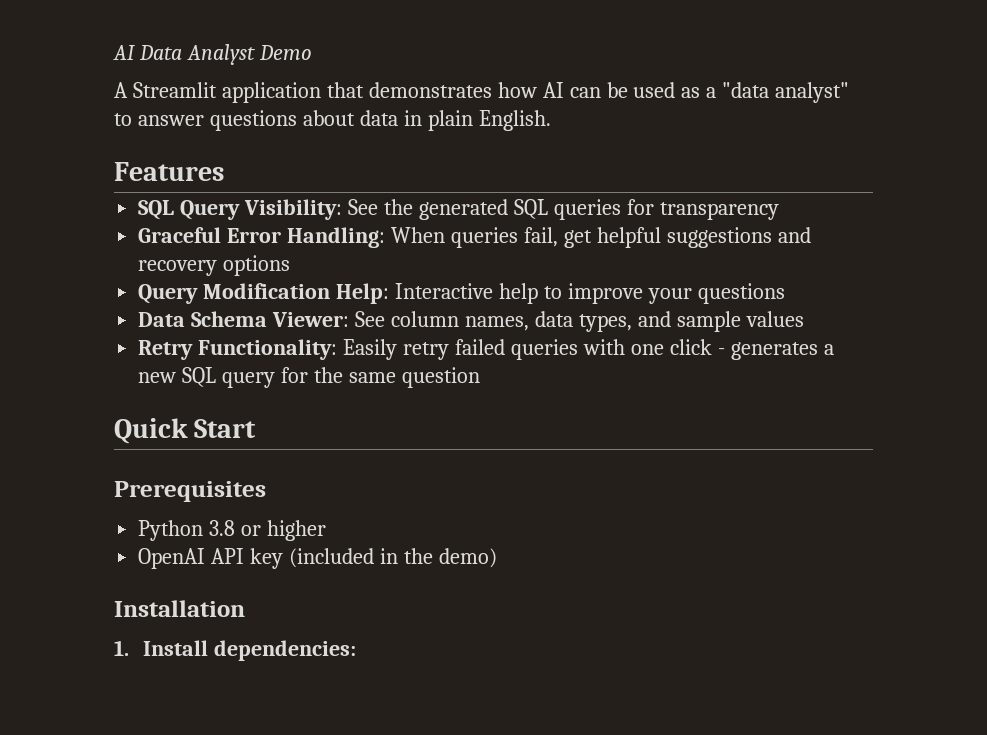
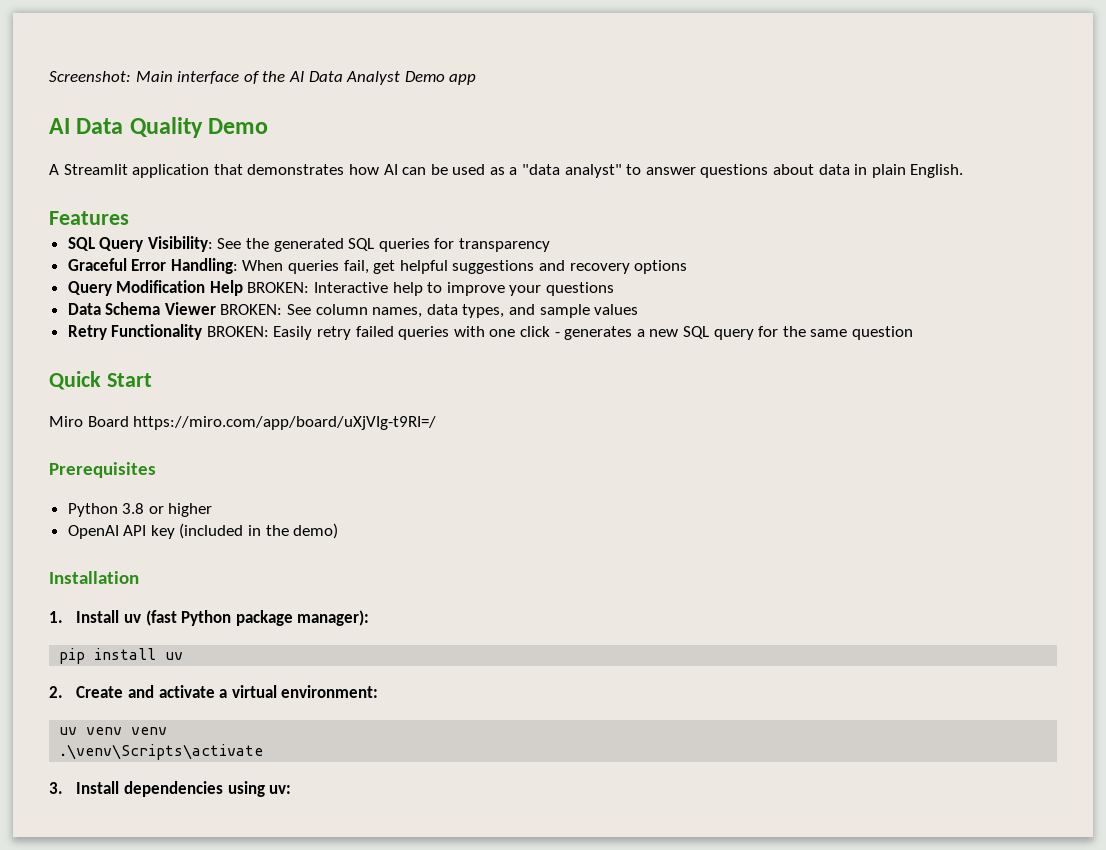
- AI Data Analyst Demo
+ Screenshot: Main interface of the AI Data Analyst Demo app
+ AI Data Quality Demo
- Query Modification Help: Interactive help to improve your questions
+ Query Modification Help BROKEN: Interactive help to improve your questions
- Data Schema Viewer: See column names, data types, and sample values
+ Data Schema Viewer BROKEN: See column names, data types, and sample values
- Retry Functionality: Easily retry failed queries with one click - generates a new SQL query for the same question
+ Retry Functionality BROKEN: Easily retry failed queries with one click - generates a new SQL query for the same question
+ Miro Board https://miro.com/app/board/uXjVIg-t9RI=/
- 1. Install dependencies:
+ 1. Install uv (fast Python package manager):
+ pip install uv
+ 2. Create and activate a virtual environment:
+ uv venv venv
+ .\venv\Scripts\activate
+ 3. Install dependencies using uv:

